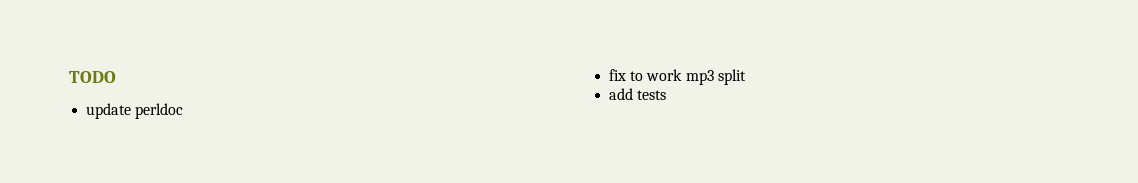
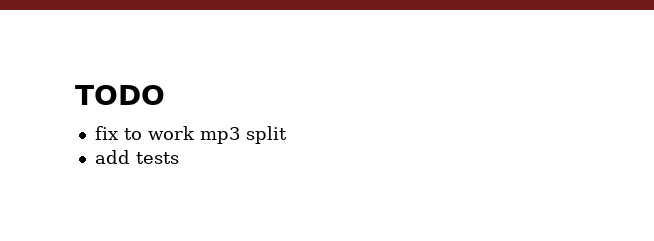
- update perldoc

